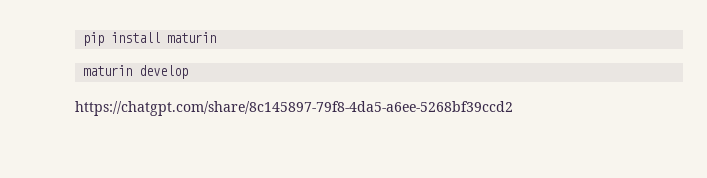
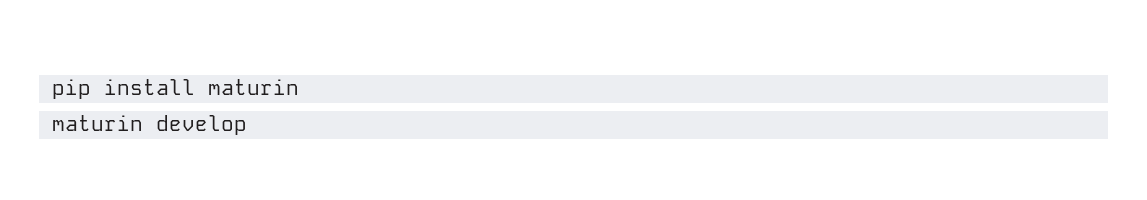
- https://chatgpt.com/share/8c145897-79f8-4da5-a6ee-5268bf39ccd2

